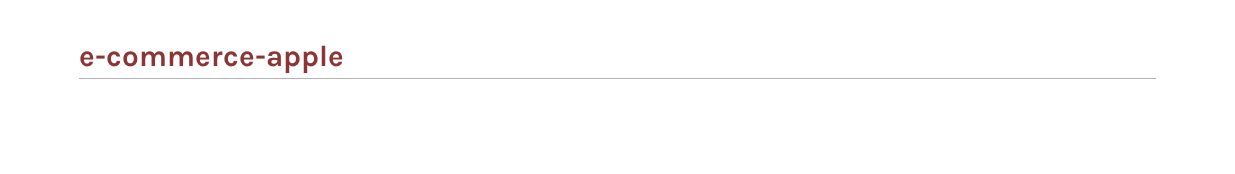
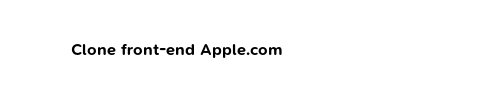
- e-commerce-apple
+ Clone front-end Apple.com

